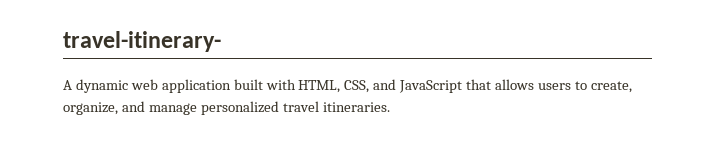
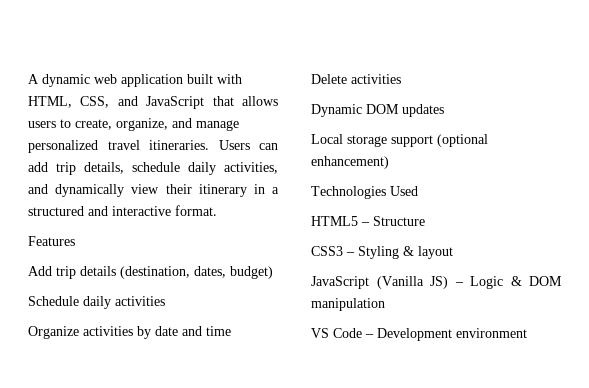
- travel-itinerary-
+ Users can add trip details, schedule daily activities, and dynamically view their itinerary in a structured and interactive format.
+ Features
+ Add trip details (destination, dates, budget)
+ Schedule daily activities
+ Organize activities by date and time
+ Delete activities
+ Dynamic DOM updates
+ Local storage support (optional enhancement)
+ Technologies Used
+ HTML5 – Structure
+ CSS3 – Styling & layout
+ JavaScript (Vanilla JS) – Logic & DOM manipulation
+ VS Code – Development environment

